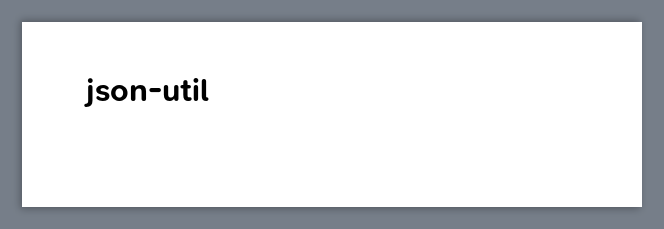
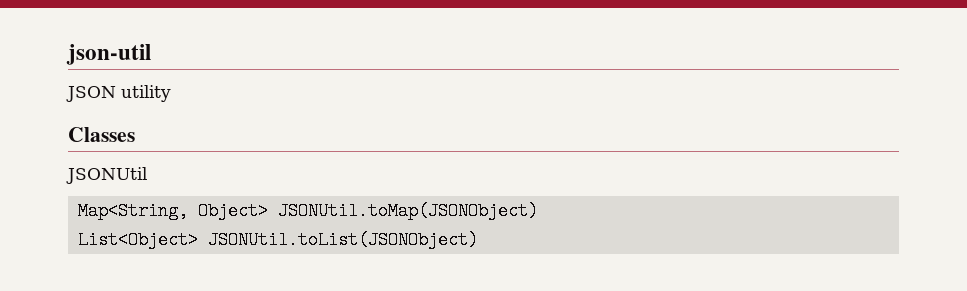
+ JSON utility
+ Classes
+ JSONUtil
+ Map<String, Object> JSONUtil.toMap(JSONObject)
+ List<Object> JSONUtil.toList(JSONObject)

